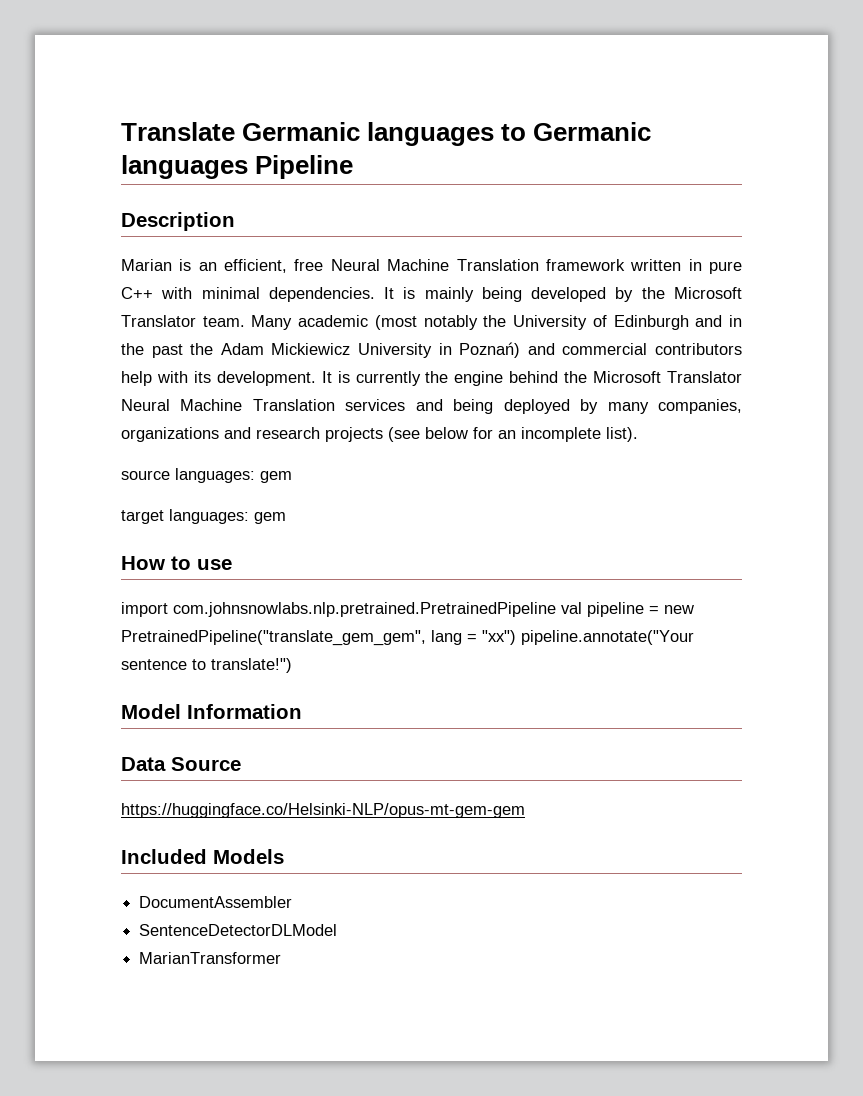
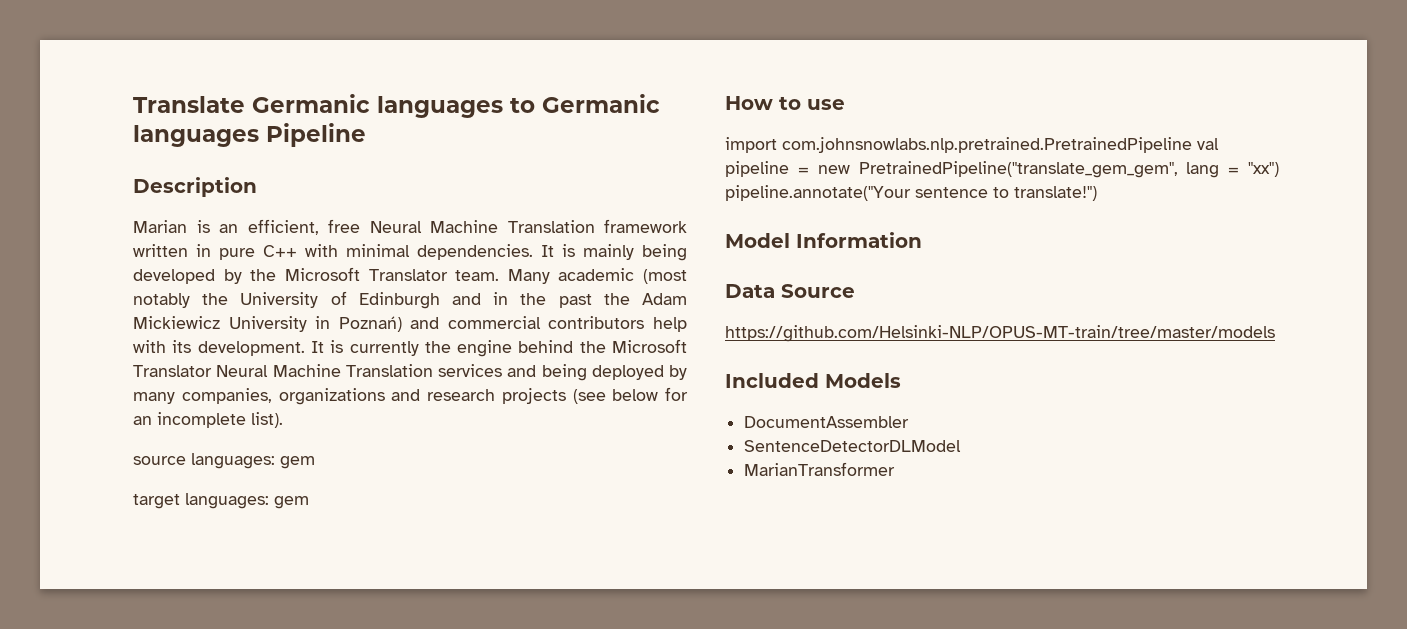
- https://huggingface.co/Helsinki-NLP/opus-mt-gem-gem
+ https://github.com/Helsinki-NLP/OPUS-MT-train/tree/master/models

